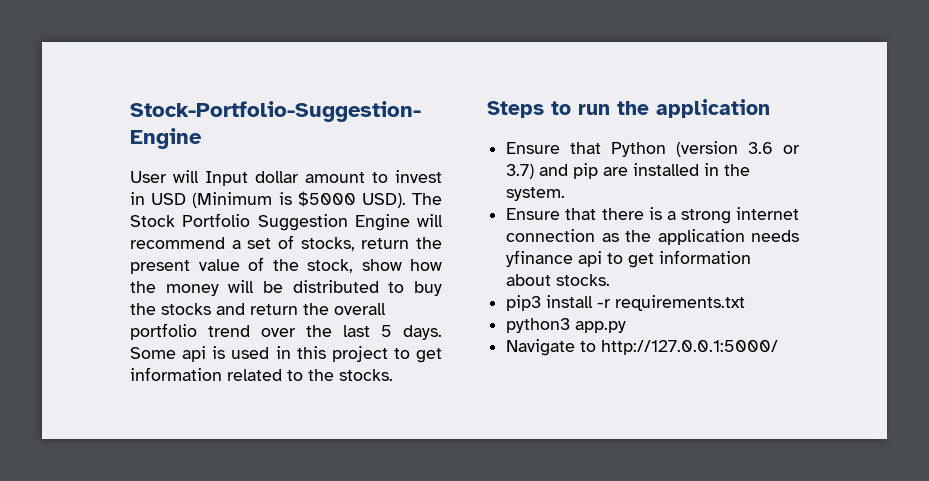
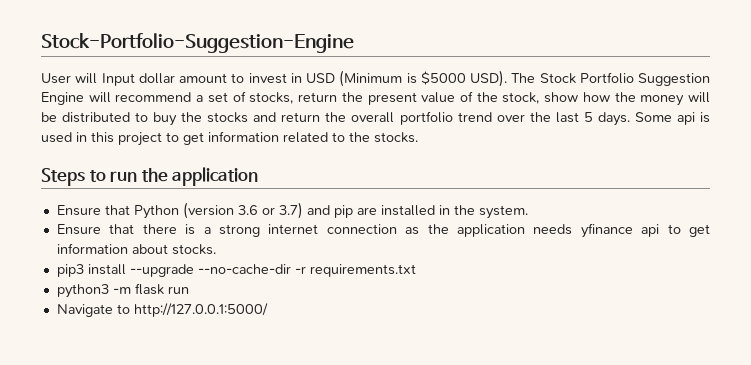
- pip3 install -r requirements.txt
+ pip3 install --upgrade --no-cache-dir -r requirements.txt
- python3 app.py
+ python3 -m flask run

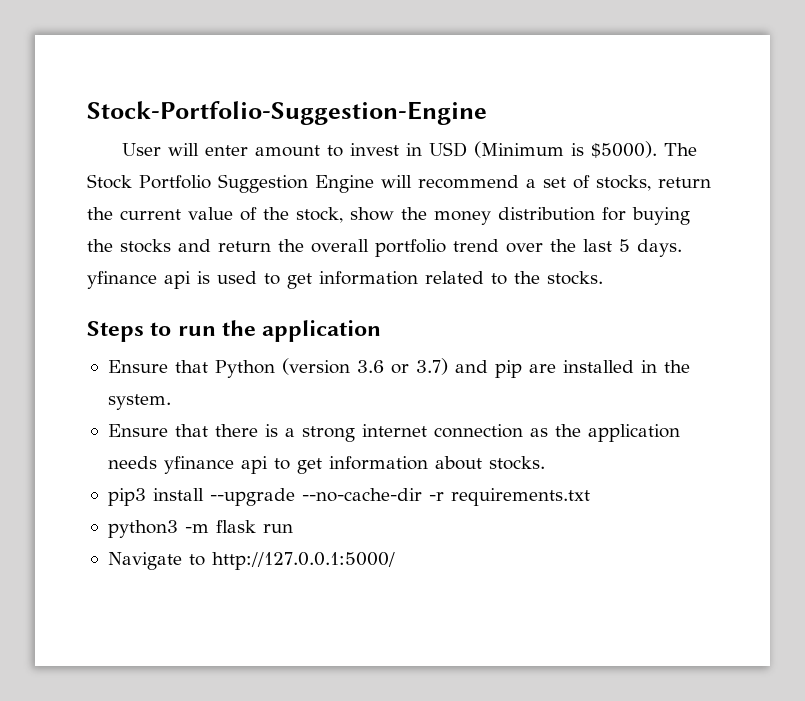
- User will Input dollar amount to invest in USD (Minimum is $5000 USD).
+ User will enter amount to invest in USD (Minimum is $5000).
- The Stock Portfolio Suggestion Engine will recommend a set of stocks, return the present value of the stock, show how the money will be distributed to buy the stocks and return the overall portfolio trend over the last 5 days. Some api is used in this project to get information related to the stocks.
+ The Stock Portfolio Suggestion Engine will recommend a set of stocks, return the current value of the stock, show the money distribution for buying the stocks and return the overall portfolio trend over the last 5 days. yfinance api is used to get information related to the stocks.

